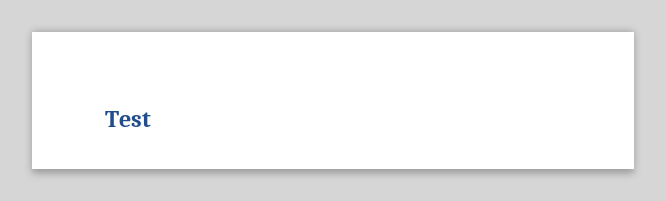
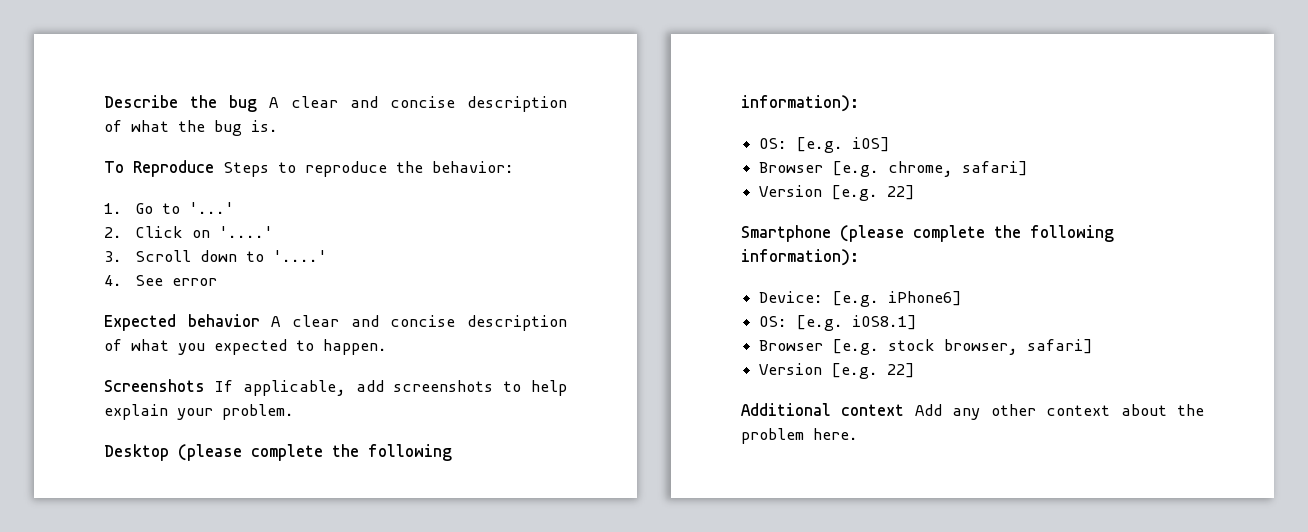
- Test
+ Describe the bug A clear and concise description of what the bug is.
+ To Reproduce Steps to reproduce the behavior:
+ 1. Go to '...'
+ 2. Click on '....'
+ 3. Scroll down to '....'
+ 4. See error
+ Expected behavior A clear and concise description of what you expected to happen.
+ Screenshots If applicable, add screenshots to help explain your problem.
+ Desktop (please complete the following information):
+ OS: [e.g. iOS]
+ Browser [e.g. chrome, safari]
+ Version [e.g. 22]
+ Smartphone (please complete the following information):
+ Device: [e.g. iPhone6]
+ OS: [e.g. iOS8.1]
+ Browser [e.g. stock browser, safari]
+ Version [e.g. 22]
+ Additional context Add any other context about the problem here.

